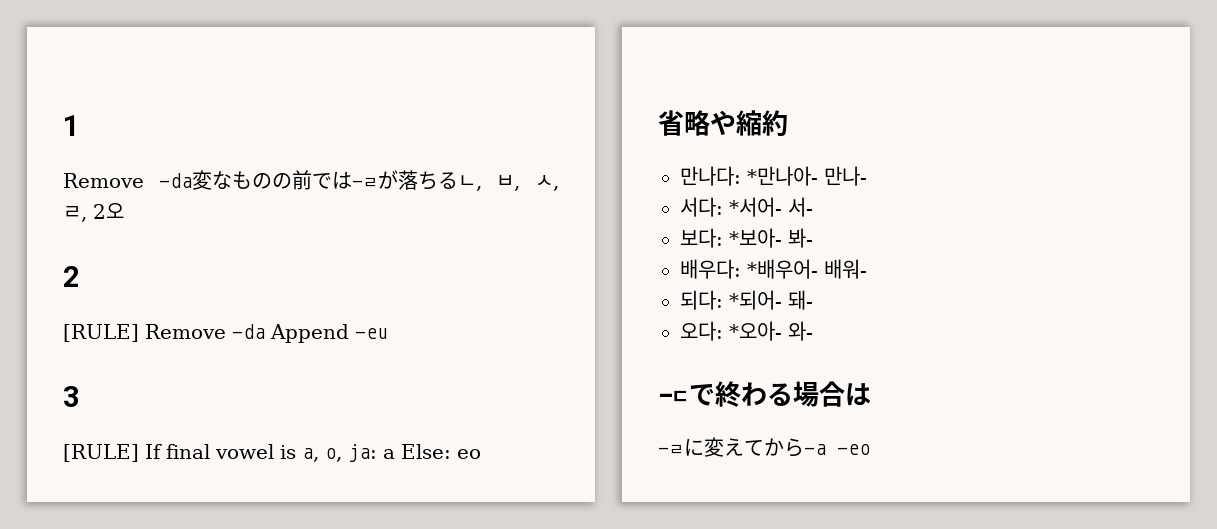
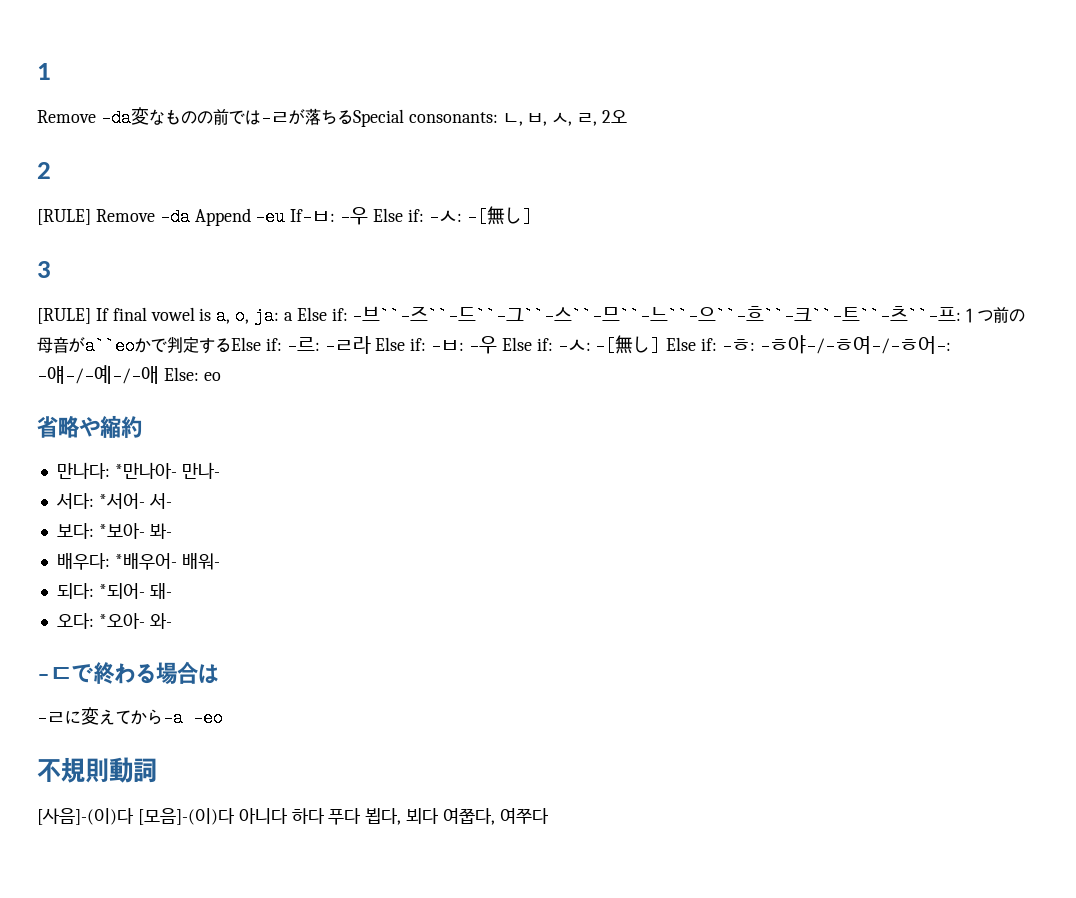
- Remove -da変なものの前では-ㄹが落ちるㄴ, ㅂ, ㅅ, ㄹ, 2오
+ Remove -da変なものの前では-ㄹが落ちるSpecial consonants: ㄴ, ㅂ, ㅅ, ㄹ, 2오
- [RULE] Remove -da Append -eu
+ [RULE] Remove -da Append -eu If-ㅂ: -우 Else if: -ㅅ: -[無し]
- [RULE] If final vowel is a, o, ja: a Else: eo
+ [RULE] If final vowel is a, o, ja: a Else if: -브``-즈``-드``-그``-스``-므``-느``-으``-흐``-크``-트``-츠``-프:１つ前の母音がa``eoかで判定するElse if: -르: -ㄹ라 Else if: -ㅂ: -우 Else if: -ㅅ: -[無し] Else if: -ㅎ: -ㅎ야-/-ㅎ여-/-ㅎ어-: -얘-/-예-/-애 Else: eo
+ 不規則動詞
+ [사음]-(이)다 [모음]-(이)다 아니다 하다 푸다 뵙다, 뵈다 여쭙다, 여쭈다

